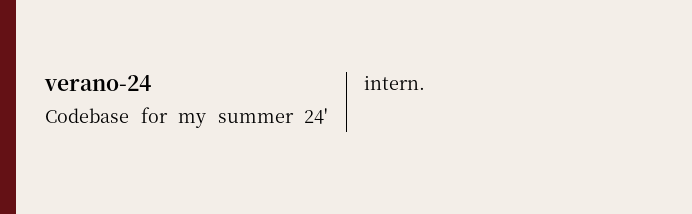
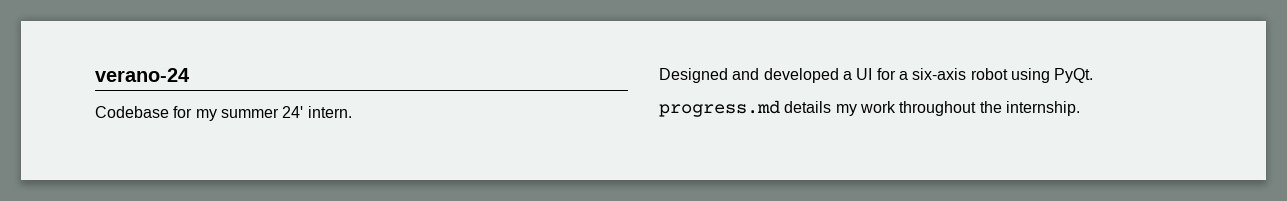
+ Designed and developed a UI for a six-axis robot using PyQt.
+ progress.md details my work throughout the internship.

